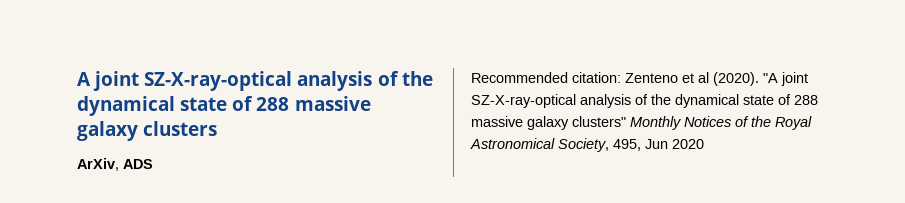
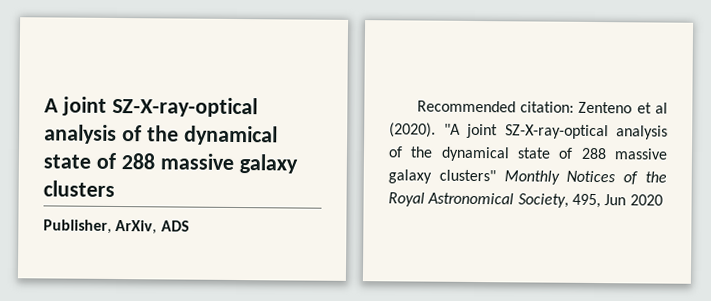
- ArXiv, ADS
+ Publisher, ArXiv, ADS

